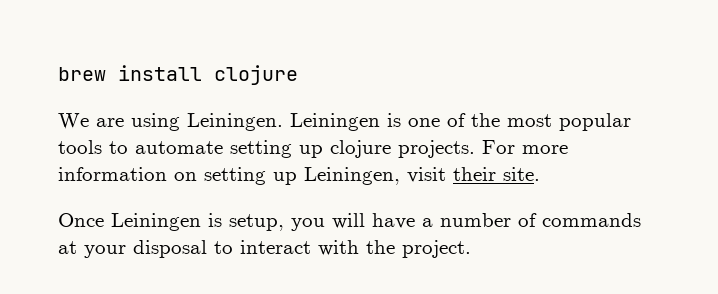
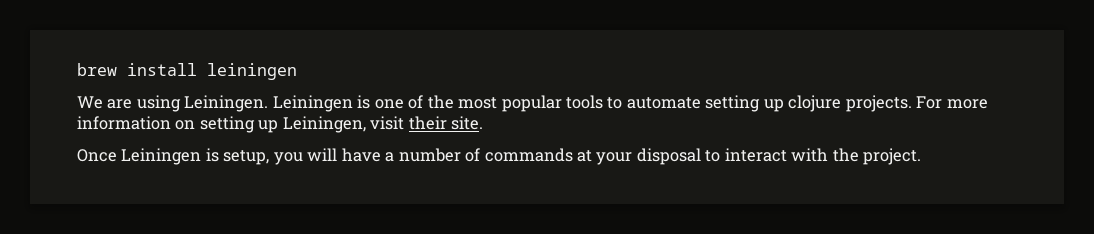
- brew install clojure
+ brew install leiningen

